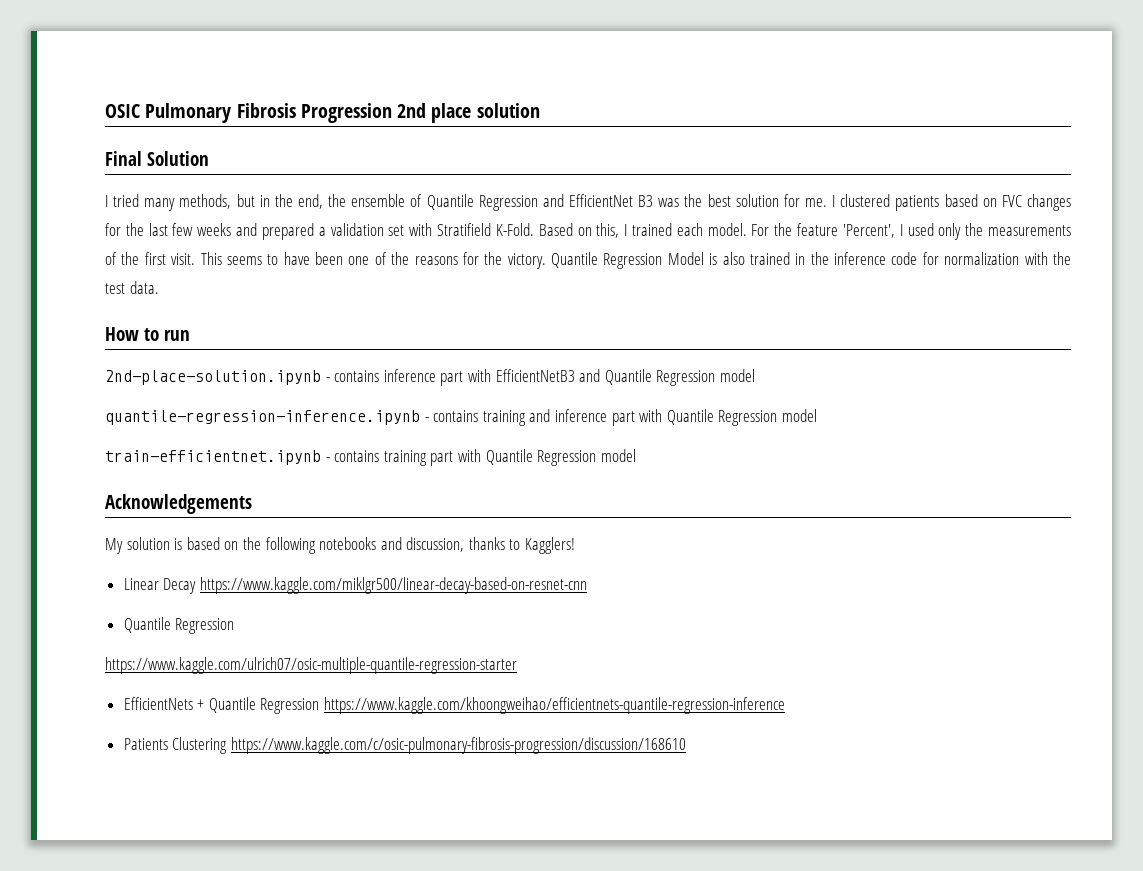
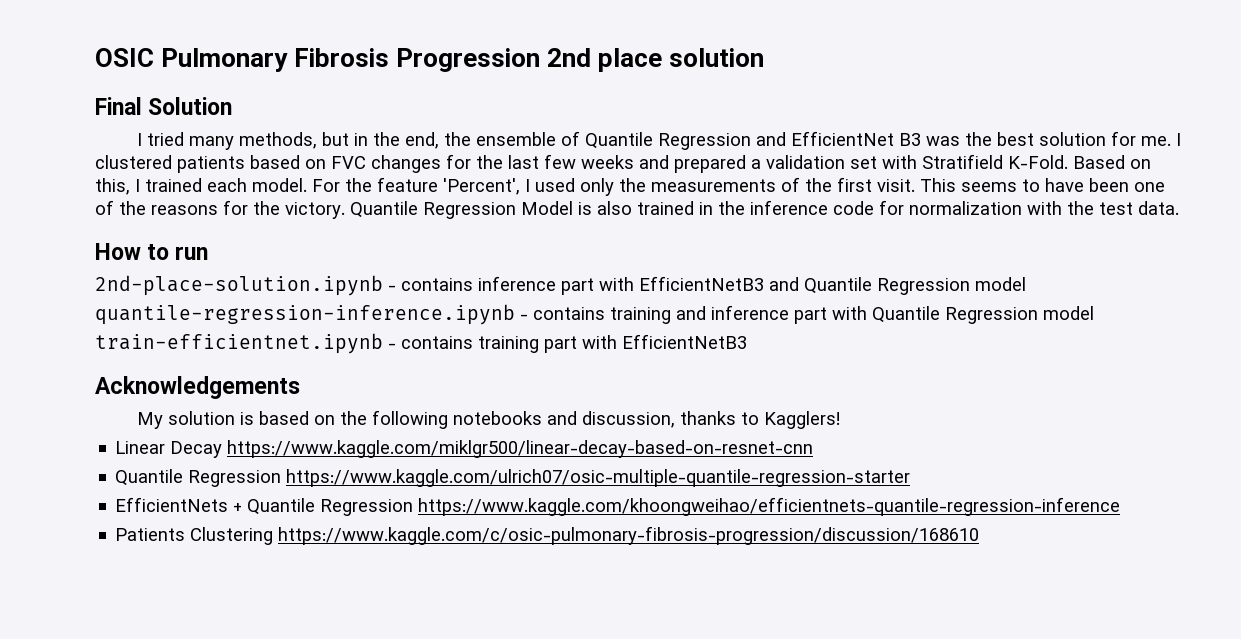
- train-efficientnet.ipynb - contains training part with Quantile Regression model
+ train-efficientnet.ipynb - contains training part with EfficientNetB3
  Linear Decay https://www.kaggle.com/miklgr500/linear-decay-based-on-resnet-cnn
- Quantile Regression
- https://www.kaggle.com/ulrich07/osic-multiple-quantile-regression-starter
+ Quantile Regression https://www.kaggle.com/ulrich07/osic-multiple-quantile-regression-starter

